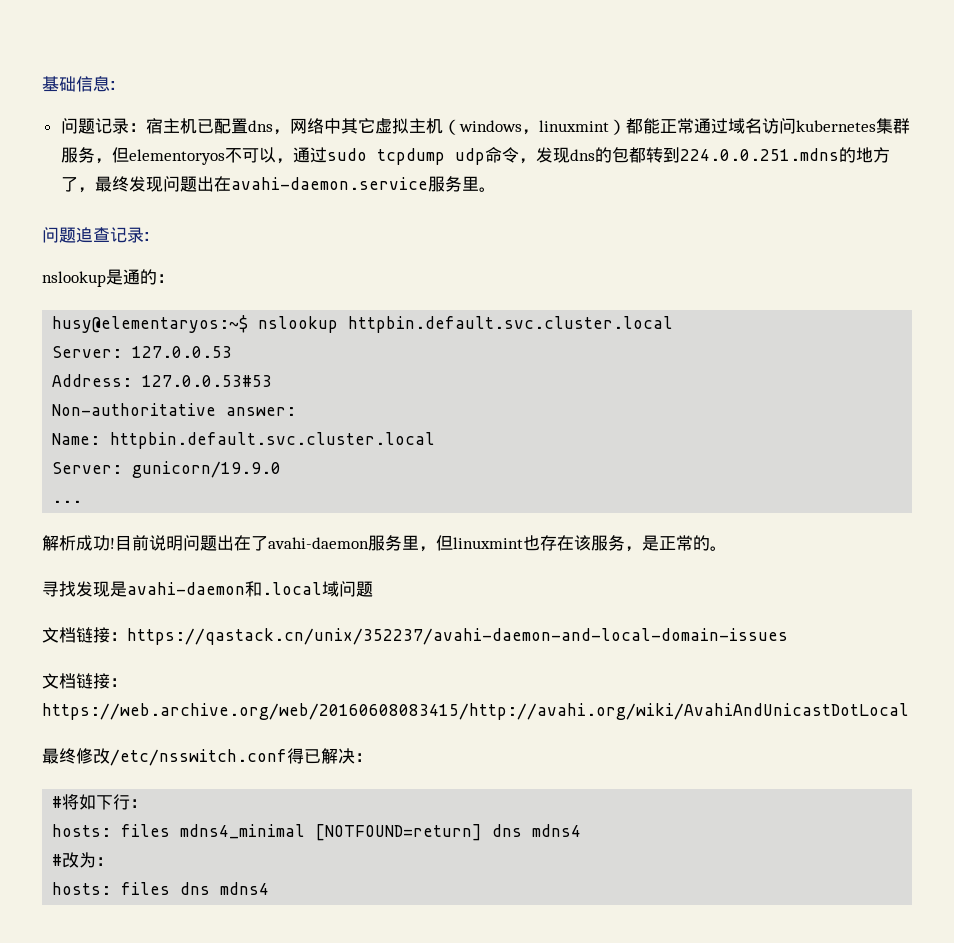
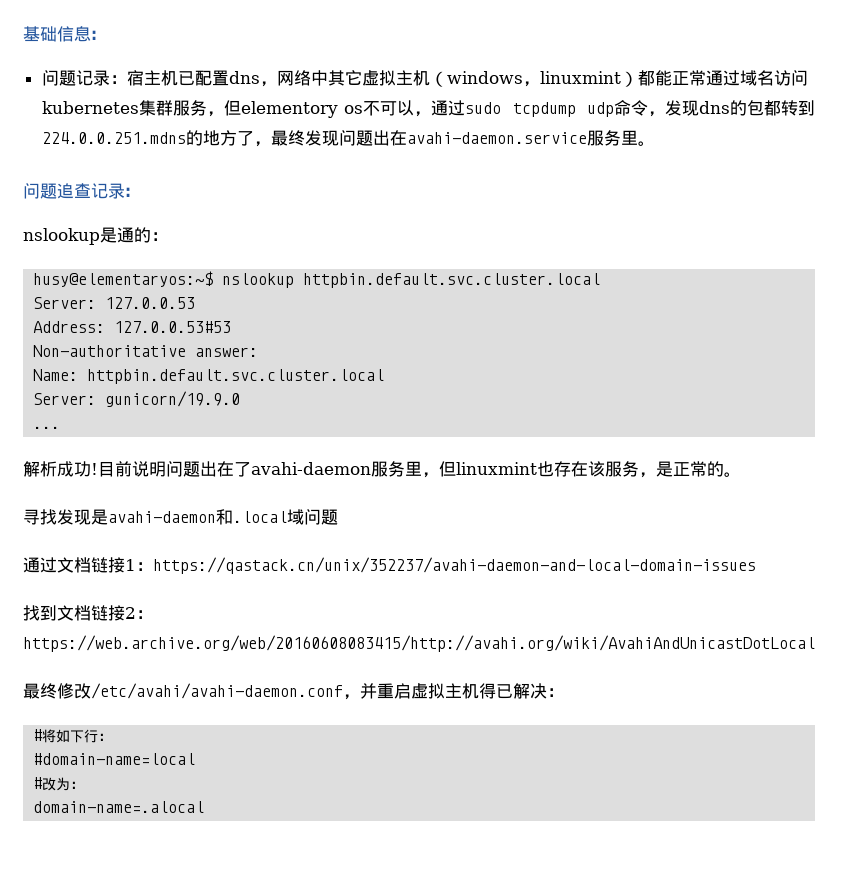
- 问题记录：宿主机已配置dns，网络中其它虚拟主机（windows，linuxmint）都能正常通过域名访问kubernetes集群服务，但elementoryos不可以，通过sudo tcpdump udp命令，发现dns的包都转到224.0.0.251.mdns的地方了，最终发现问题出在avahi-daemon.service服务里。
+ 问题记录：宿主机已配置dns，网络中其它虚拟主机（windows，linuxmint）都能正常通过域名访问kubernetes集群服务，但elementory os不可以，通过sudo tcpdump udp命令，发现dns的包都转到224.0.0.251.mdns的地方了，最终发现问题出在avahi-daemon.service服务里。
- 文档链接：https://qastack.cn/unix/352237/avahi-daemon-and-local-domain-issues
+ 通过文档链接1：https://qastack.cn/unix/352237/avahi-daemon-and-local-domain-issues
- 文档链接：https://web.archive.org/web/20160608083415/http://avahi.org/wiki/AvahiAndUnicastDotLocal
+ 找到文档链接2：https://web.archive.org/web/20160608083415/http://avahi.org/wiki/AvahiAndUnicastDotLocal
- 最终修改/etc/nsswitch.conf得已解决：
+ 最终修改/etc/avahi/avahi-daemon.conf，并重启虚拟主机得已解决：
- hosts: files mdns4_minimal [NOTFOUND=return] dns mdns4
+ #domain-name=local
- hosts: files dns mdns4
+ domain-name=.alocal

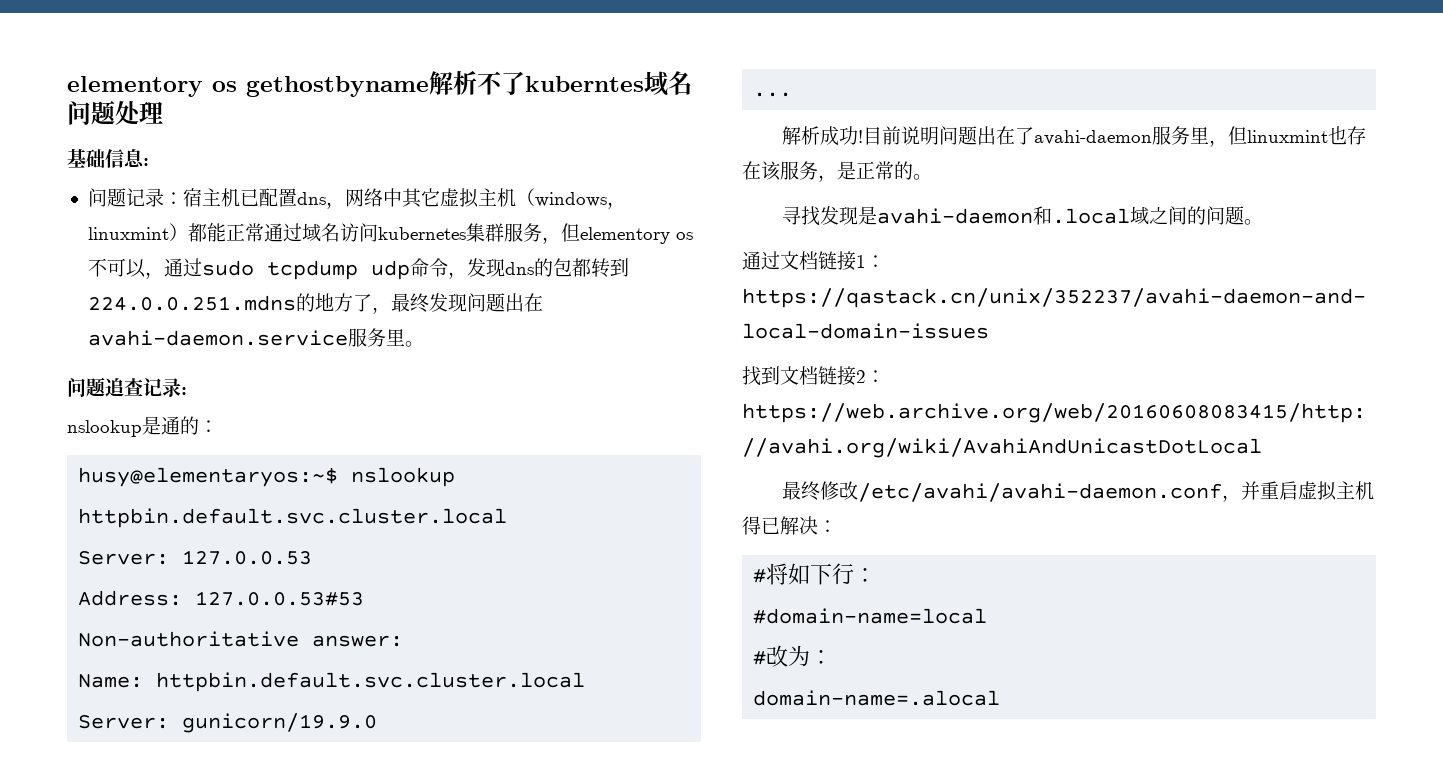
+ elementory os gethostbyname解析不了kuberntes域名问题处理
- 寻找发现是avahi-daemon和.local域问题
+ 寻找发现是avahi-daemon和.local域之间的问题。

